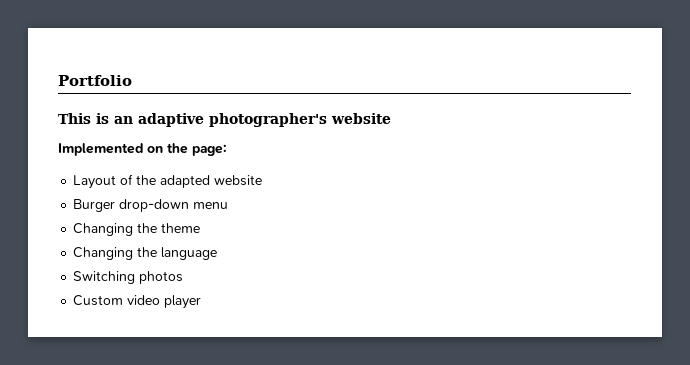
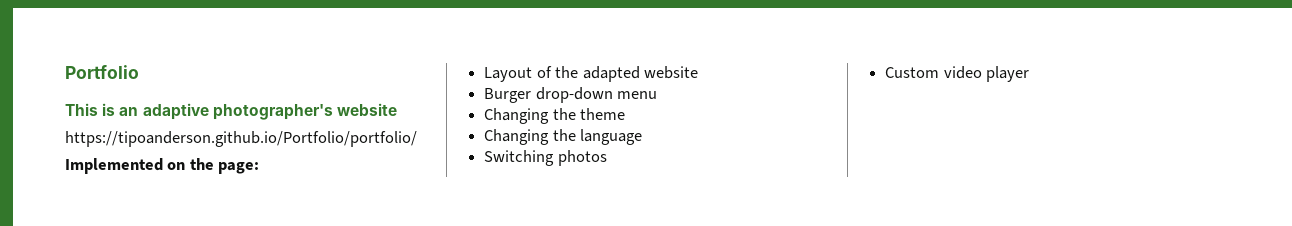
+ https://tipoanderson.github.io/Portfolio/portfolio/

